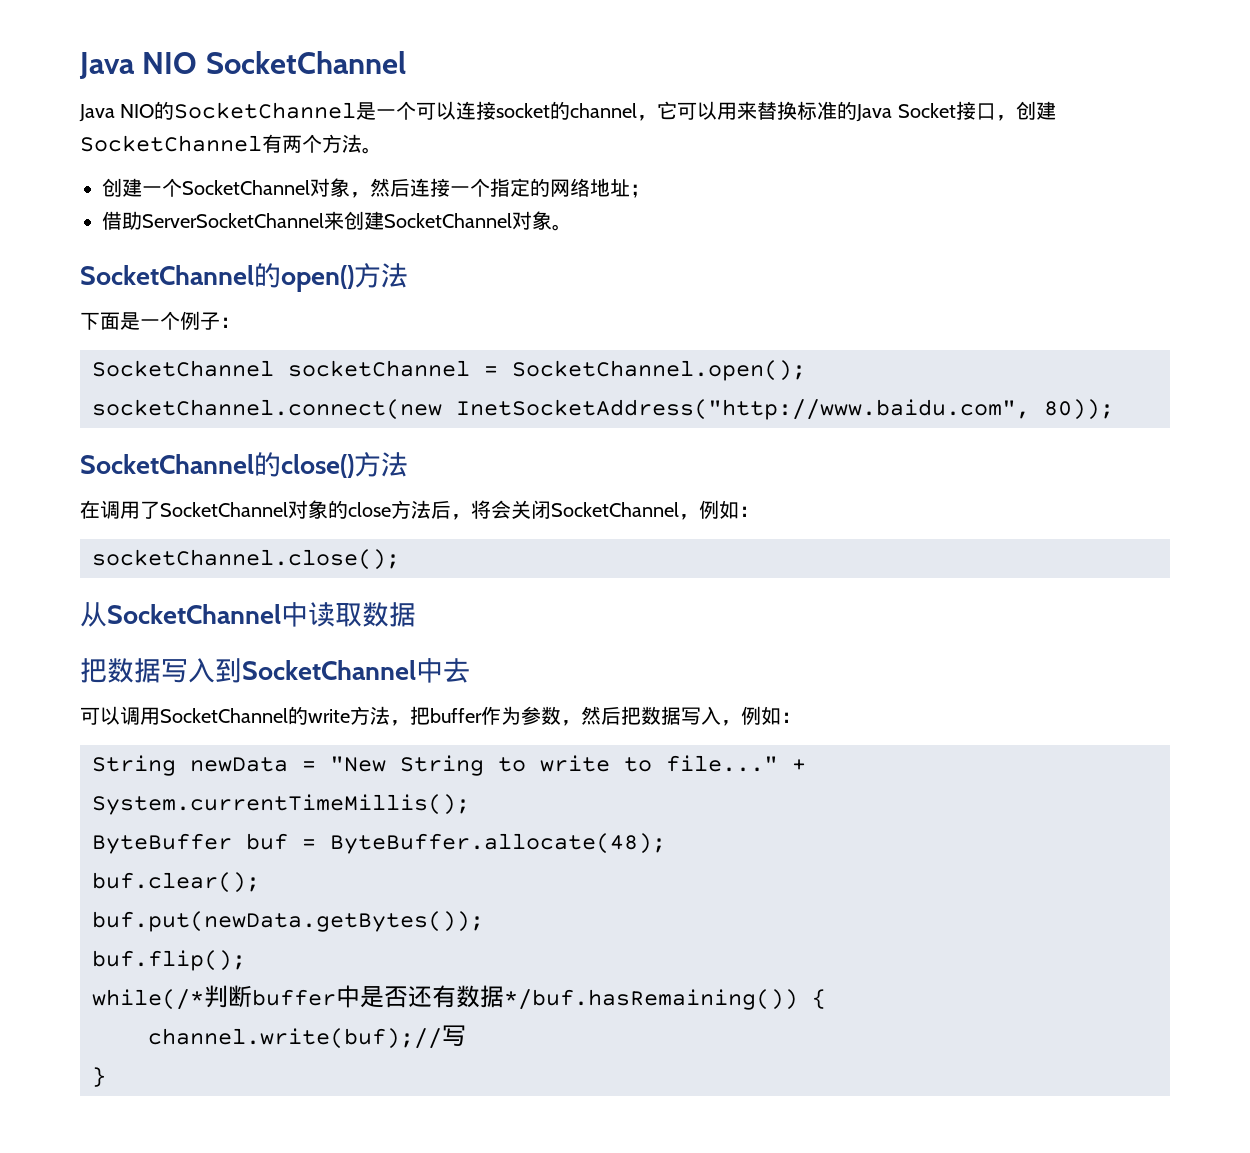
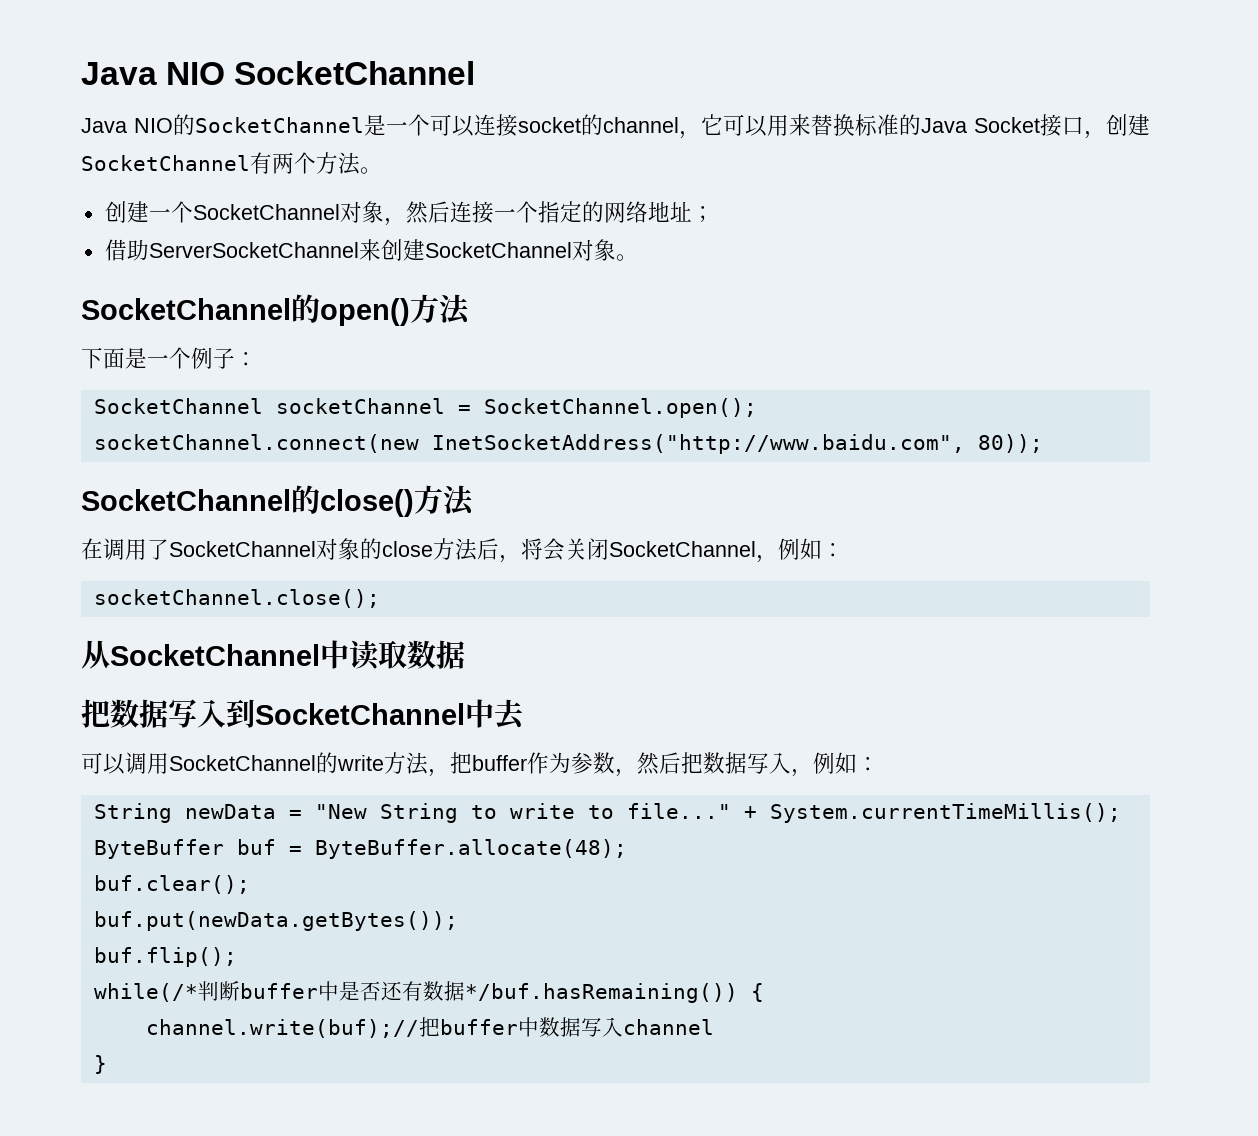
- channel.write(buf);//写
+ channel.write(buf);//把buffer中数据写入channel

